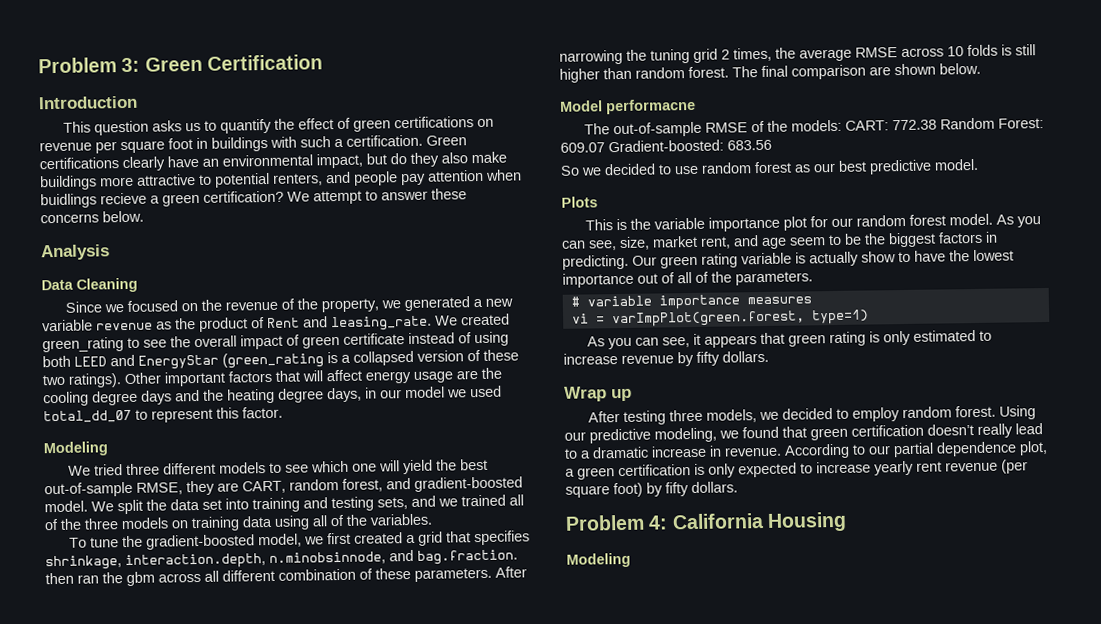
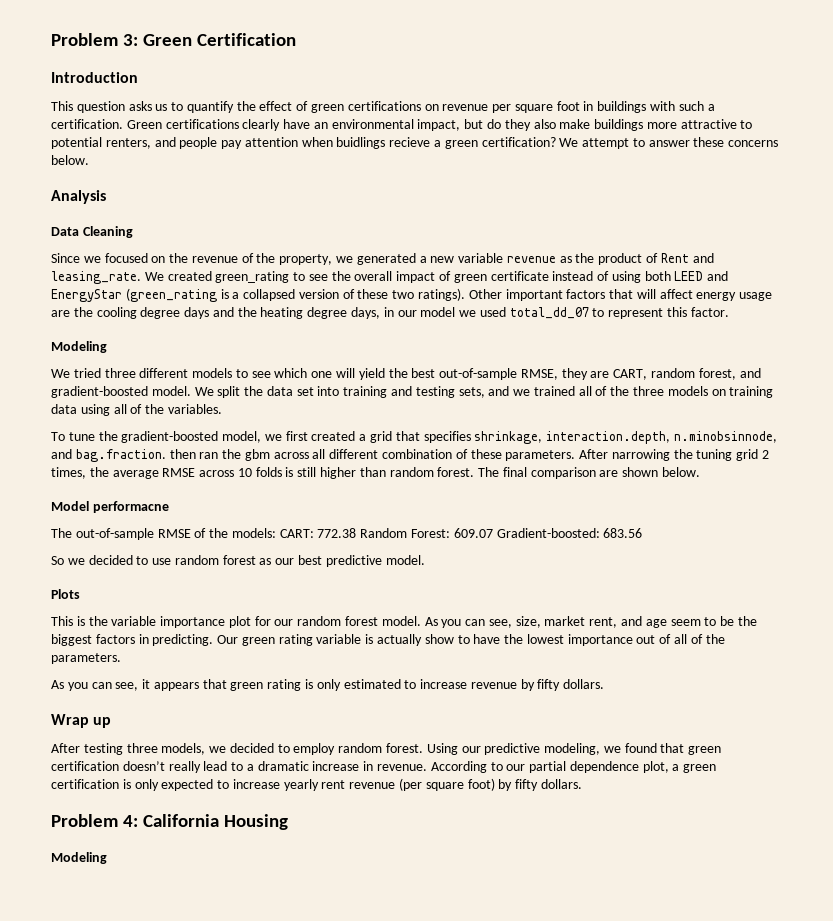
- # variable importance measures
- vi = varImpPlot(green.forest, type=1)

